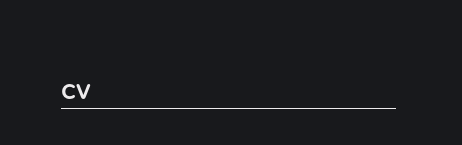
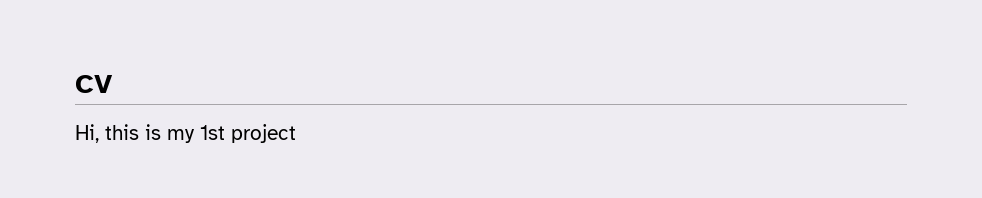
+ Hi, this is my 1st project

